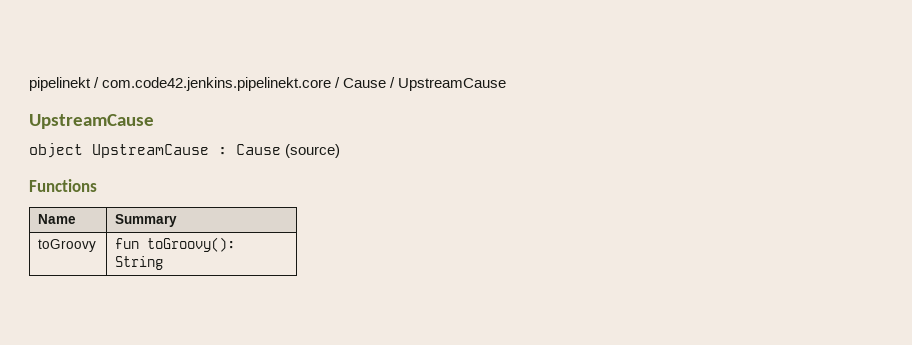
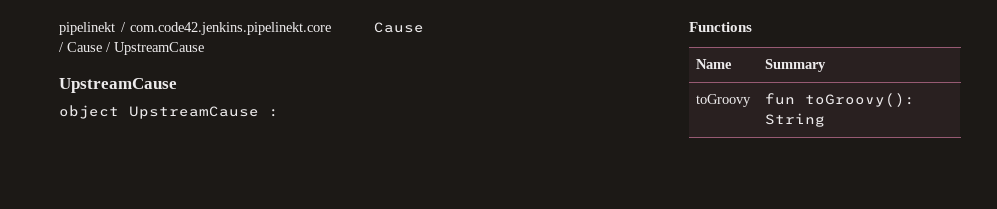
- object UpstreamCause : Cause (source)
+ object UpstreamCause : Cause

